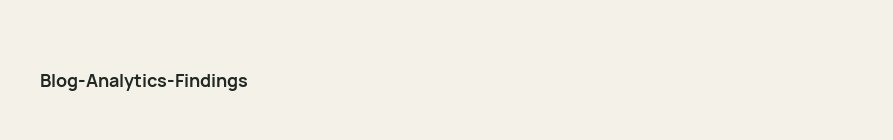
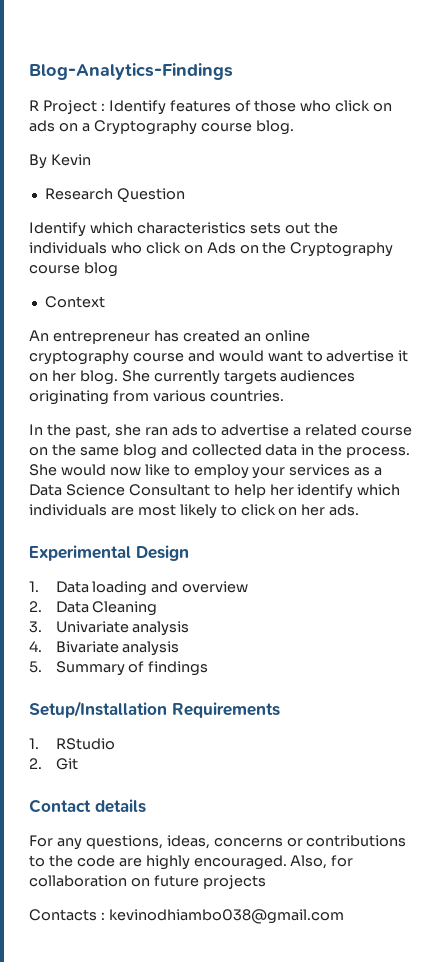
+ R Project : Identify features of those who click on ads on a Cryptography course blog.
+ By Kevin
+ Research Question
+ Identify which characteristics sets out the individuals who click on Ads on the Cryptography course blog
+ Context
+ An entrepreneur has created an online cryptography course and would want to advertise it on her blog. She currently targets audiences originating from various countries.
+ In the past, she ran ads to advertise a related course on the same blog and collected data in the process. She would now like to employ your services as a Data Science Consultant to help her identify which individuals are most likely to click on her ads.
+ Experimental Design
+ 1. Data loading and overview
+ 2. Data Cleaning
+ 3. Univariate analysis
+ 4. Bivariate analysis
+ 5. Summary of findings
+ Setup/Installation Requirements
+ 1. RStudio
+ 2. Git
+ Contact details
+ For any questions, ideas, concerns or contributions to the code are highly encouraged. Also, for collaboration on future projects
+ Contacts : kevinodhiambo038@gmail.com

